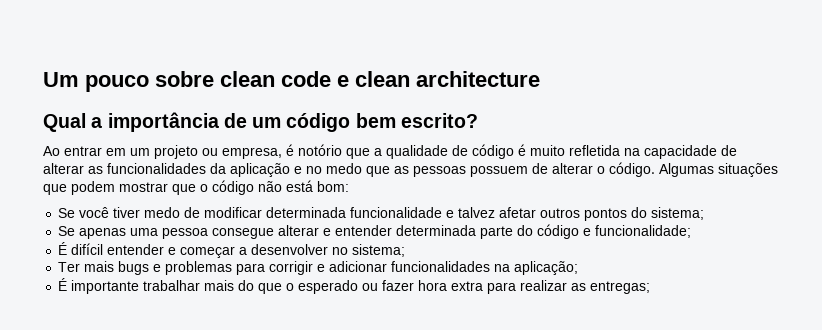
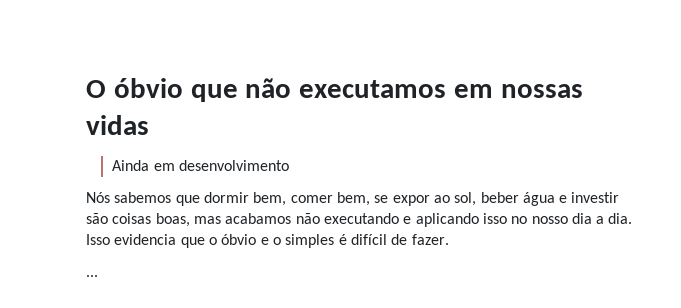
- Um pouco sobre clean code e clean architecture
- Qual a importância de um código bem escrito?
- Ao entrar em um projeto ou empresa, é notório que a qualidade de código é muito refletida na capacidade de alterar as funcionalidades da aplicação e no medo que as pessoas possuem de alterar o código. Algumas situações que podem mostrar que o código não está bom:
- Se você tiver medo de modificar determinada funcionalidade e talvez afetar outros pontos do sistema;
- Se apenas uma pessoa consegue alterar e entender determinada parte do código e funcionalidade;
- É difícil entender e começar a desenvolver no sistema;
- Ter mais bugs e problemas para corrigir e adicionar funcionalidades na aplicação;
- É importante trabalhar mais do que o esperado ou fazer hora extra para realizar as entregas;
+ O óbvio que não executamos em nossas vidas
+ Ainda em desenvolvimento
+ Nós sabemos que dormir bem, comer bem, se expor ao sol, beber água e investir são coisas boas, mas acabamos não executando e aplicando isso no nosso dia a dia. Isso evidencia que o óbvio e o simples é difícil de fazer.
+ ...

